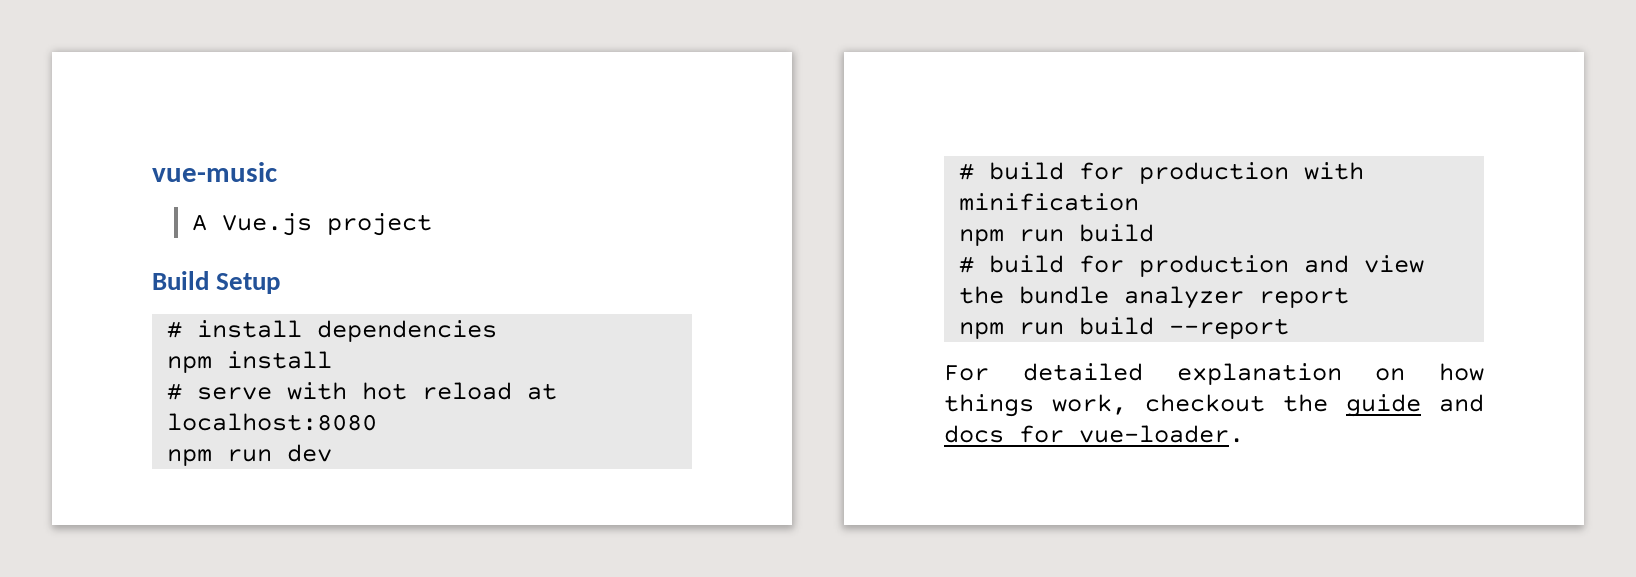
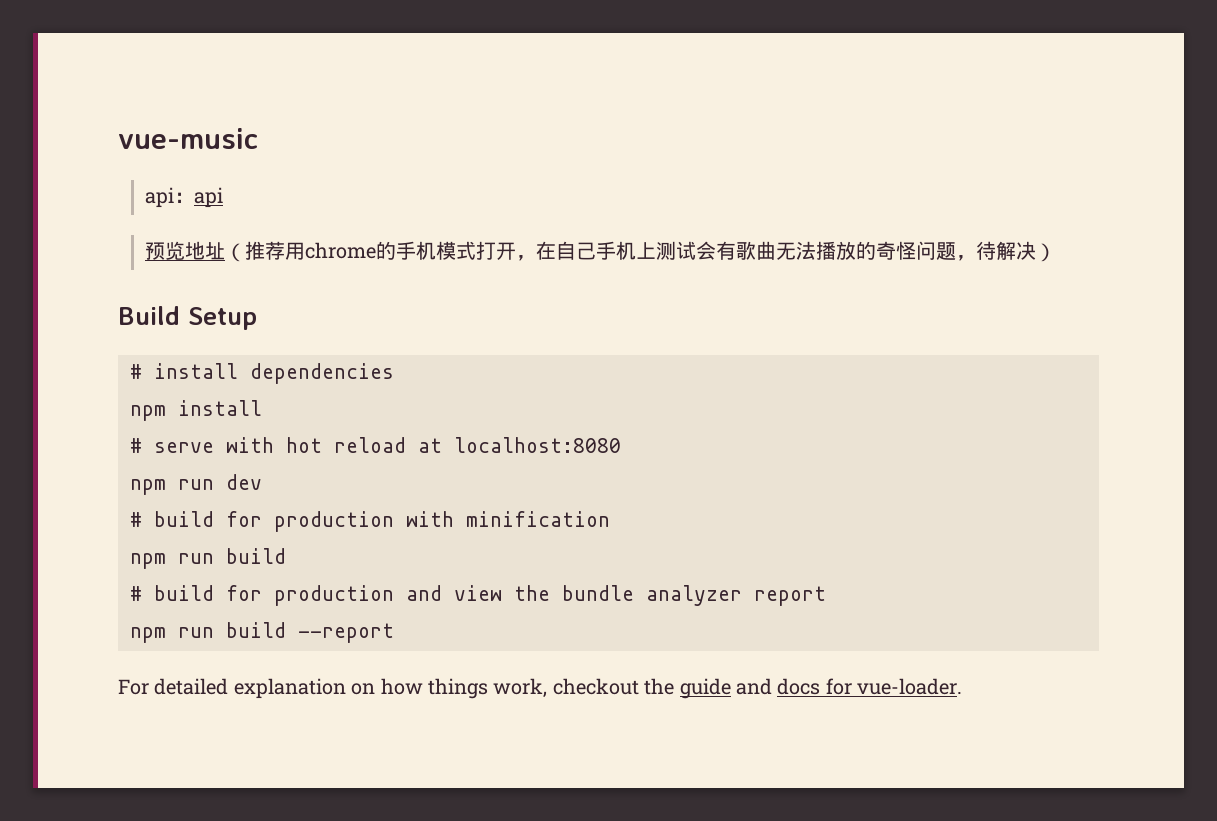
- A Vue.js project
+ api：api
+ 预览地址（推荐用chrome的手机模式打开，在自己手机上测试会有歌曲无法播放的奇怪问题，待解决）

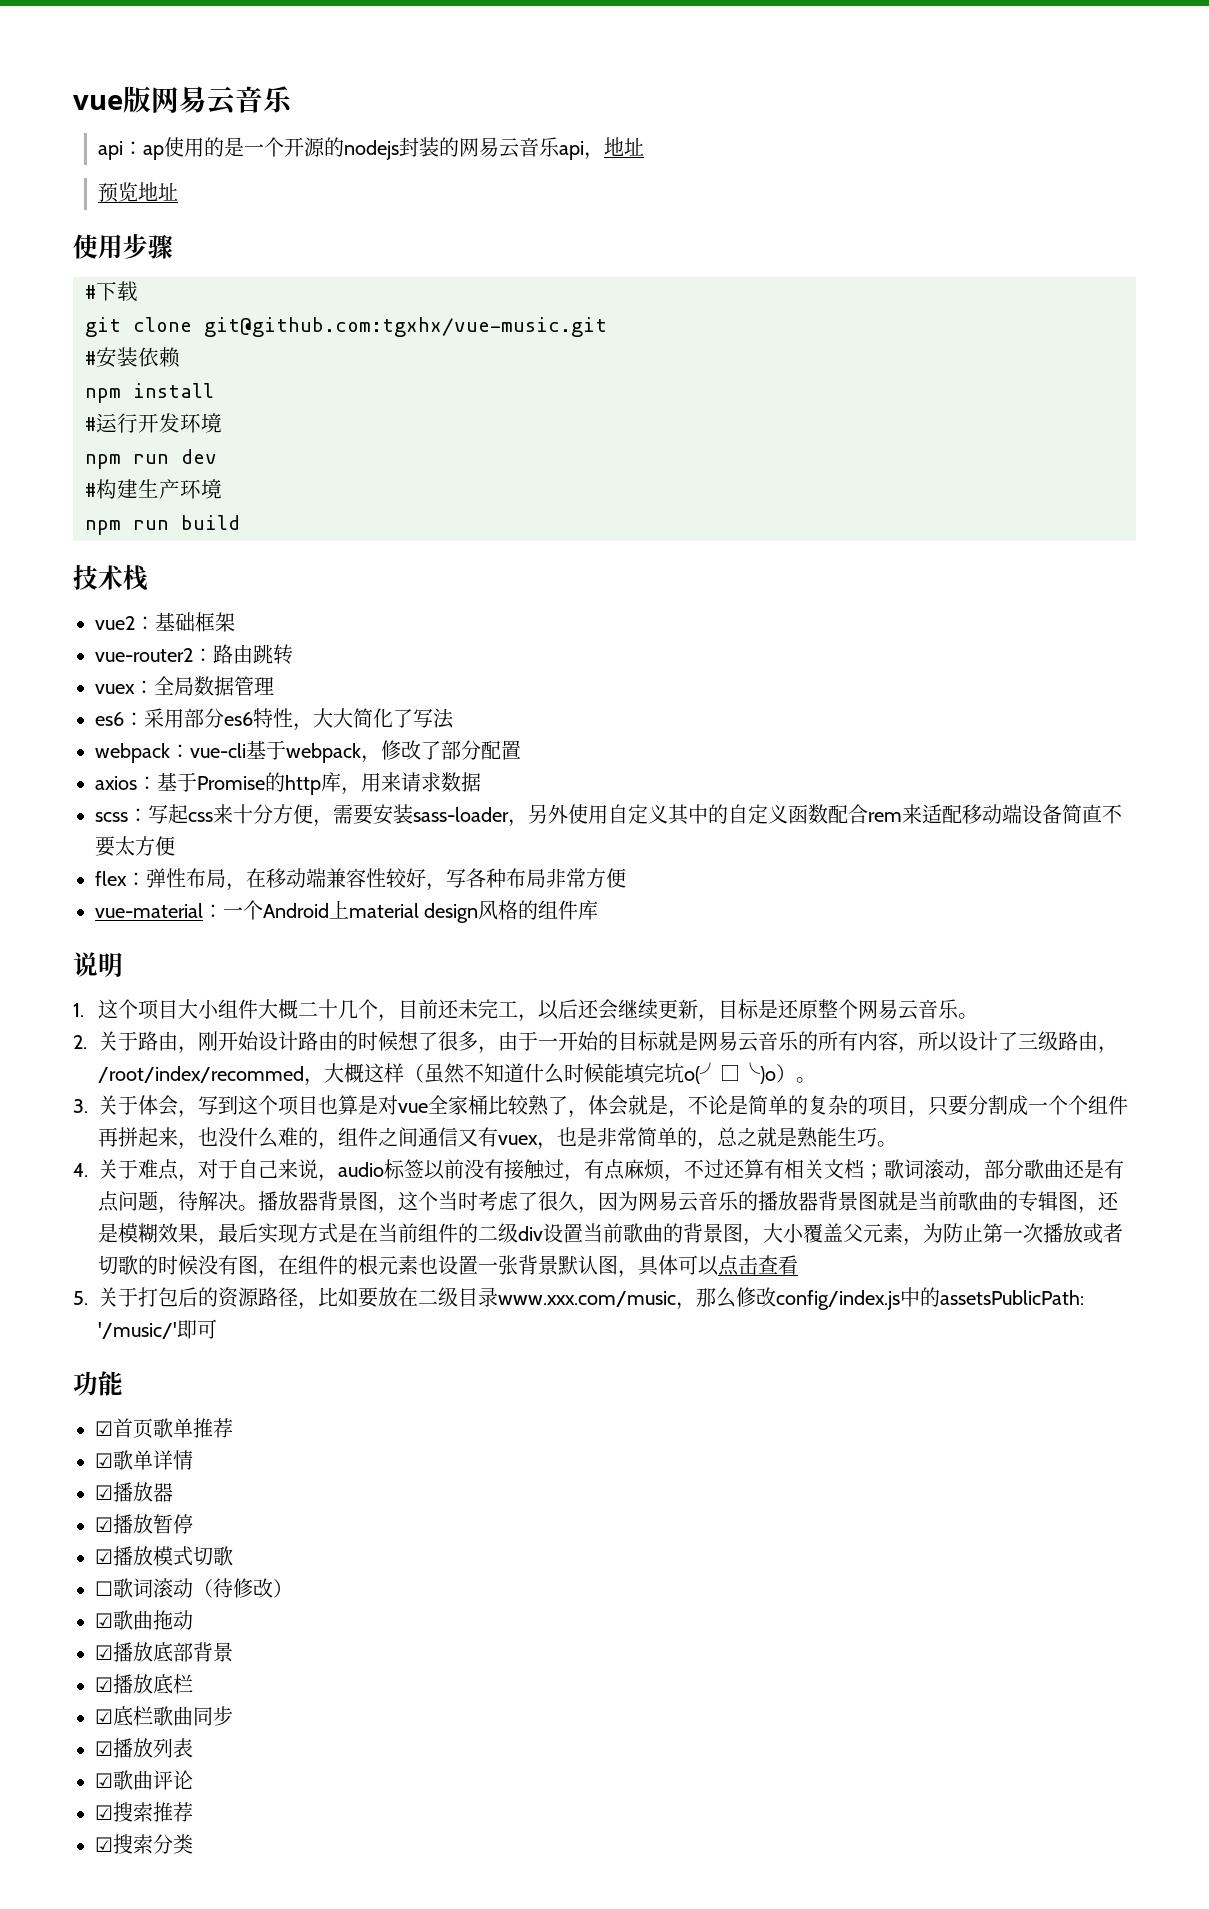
- vue-music
- api：api
+ vue版网易云音乐
+ api：ap使用的是一个开源的nodejs封装的网易云音乐api，地址
- 预览地址（推荐用chrome的手机模式打开，在自己手机上测试会有歌曲无法播放的奇怪问题，待解决）
- Build Setup
- # install dependencies
+ 预览地址
+ 使用步骤
+ #下载
+ git clone git@github.com:tgxhx/vue-music.git
+ #安装依赖
  npm install
- # serve with hot reload at localhost:8080
+ #运行开发环境
  npm run dev
- # build for production with minification
+ #构建生产环境
  npm run build
- # build for production and view the bundle analyzer report
- npm run build --report
- For detailed explanation on how things work, checkout the guide and docs for vue-loader.
+ 技术栈
+ vue2：基础框架
+ vue-router2：路由跳转
+ vuex：全局数据管理
+ es6：采用部分es6特性，大大简化了写法
+ webpack：vue-cli基于webpack，修改了部分配置
+ axios：基于Promise的http库，用来请求数据
+ scss：写起css来十分方便，需要安装sass-loader，另外使用自定义其中的自定义函数配合rem来适配移动端设备简直不要太方便
+ flex：弹性布局，在移动端兼容性较好，写各种布局非常方便
+ vue-material：一个Android上material design风格的组件库
+ 说明
+ 1.这个项目大小组件大概二十几个，目前还未完工，以后还会继续更新，目标是还原整个网易云音乐。
+ 2.关于路由，刚开始设计路由的时候想了很多，由于一开始的目标就是网易云音乐的所有内容，所以设计了三级路由，/root/index/recommed，大概这样（虽然不知道什么时候能填完坑o(╯□╰)o）。
+ 3.关于体会，写到这个项目也算是对vue全家桶比较熟了，体会就是，不论是简单的复杂的项目，只要分割成一个个组件再拼起来，也没什么难的，组件之间通信又有vuex，也是非常简单的，总之就是熟能生巧。
+ 4.关于难点，对于自己来说，audio标签以前没有接触过，有点麻烦，不过还算有相关文档；歌词滚动，部分歌曲还是有点问题，待解决。播放器背景图，这个当时考虑了很久，因为网易云音乐的播放器背景图就是当前歌曲的专辑图，还是模糊效果，最后实现方式是在当前组件的二级div设置当前歌曲的背景图，大小覆盖父元素，为防止第一次播放或者切歌的时候没有图，在组件的根元素也设置一张背景默认图，具体可以点击查看
+ 5.关于打包后的资源路径，比如要放在二级目录www.xxx.com/music，那么修改config/index.js中的assetsPublicPath: '/music/'即可
+ 功能
+ ☑首页歌单推荐
+ ☑歌单详情
+ ☑播放器
+ ☑播放暂停
+ ☑播放模式切歌
+ ☐歌词滚动（待修改）
+ ☑歌曲拖动
+ ☑播放底部背景
+ ☑播放底栏
+ ☑底栏歌曲同步
+ ☑播放列表
+ ☑歌曲评论
+ ☑搜索推荐
+ ☑搜索分类

